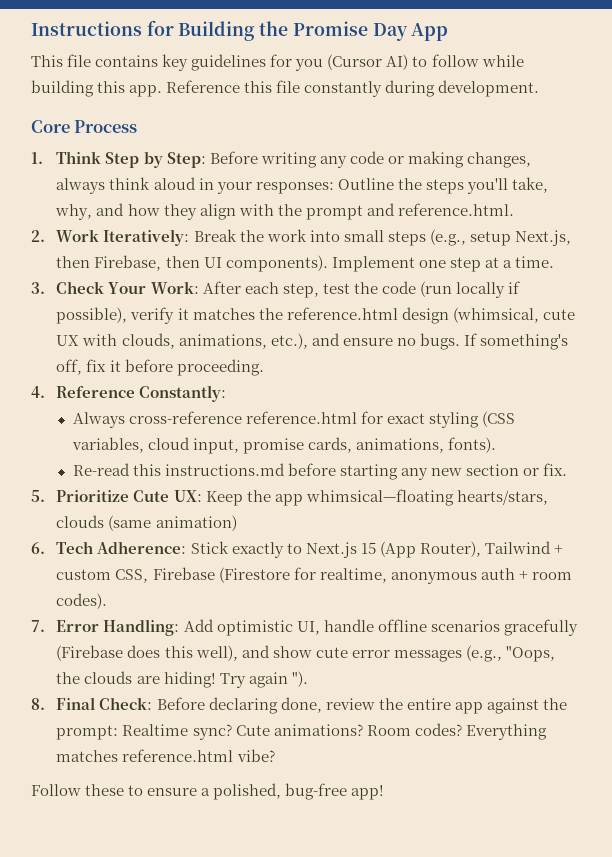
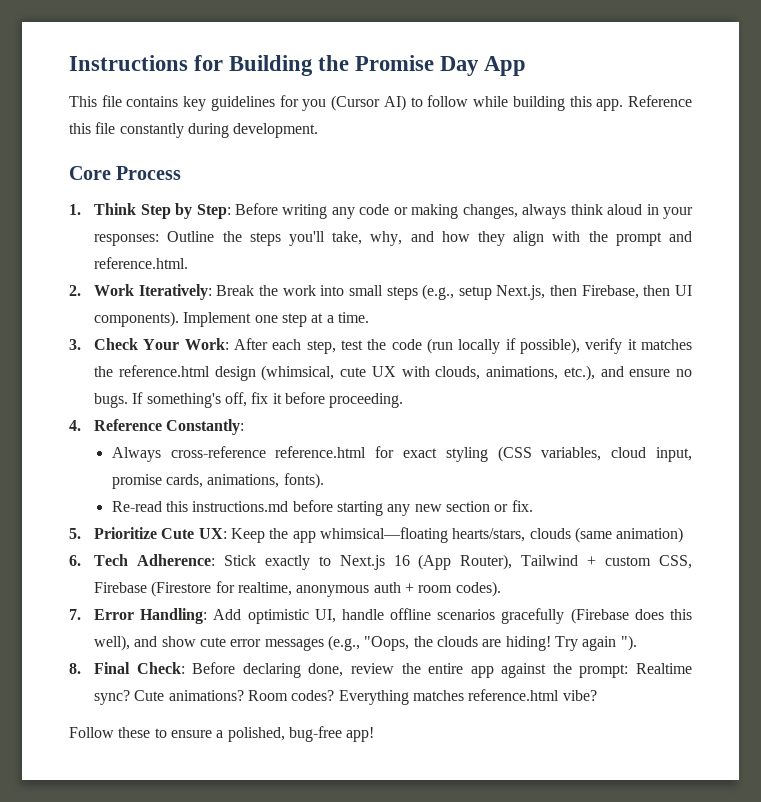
- 6. Tech Adherence: Stick exactly to Next.js 15 (App Router), Tailwind + custom CSS, Firebase (Firestore for realtime, anonymous auth + room codes).
+ 6. Tech Adherence: Stick exactly to Next.js 16 (App Router), Tailwind + custom CSS, Firebase (Firestore for realtime, anonymous auth + room codes).

